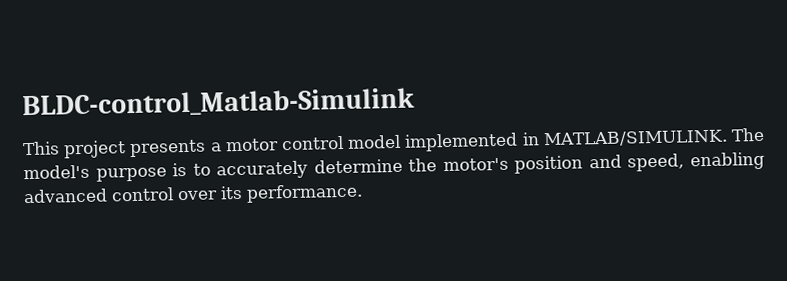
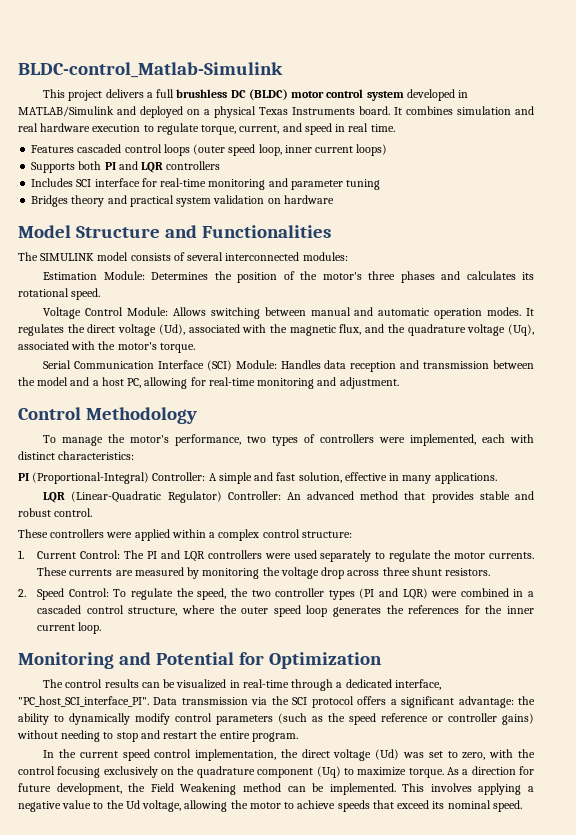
- This project presents a motor control model implemented in MATLAB/SIMULINK. The model's purpose is to accurately determine the motor's position and speed, enabling advanced control over its performance.
+ This project delivers a full brushless DC (BLDC) motor control system developed in MATLAB/Simulink and deployed on a physical Texas Instruments board. It combines simulation and real hardware execution to regulate torque, current, and speed in real time.
+ Features cascaded control loops (outer speed loop, inner current loops)
+ Supports both PI and LQR controllers
+ Includes SCI interface for real-time monitoring and parameter tuning
+ Bridges theory and practical system validation on hardware
+ Model Structure and Functionalities
+ The SIMULINK model consists of several interconnected modules:
+ Estimation Module: Determines the position of the motor's three phases and calculates its rotational speed.
+ Voltage Control Module: Allows switching between manual and automatic operation modes. It regulates the direct voltage (Ud), associated with the magnetic flux, and the quadrature voltage (Uq), associated with the motor's torque.
+ Serial Communication Interface (SCI) Module: Handles data reception and transmission between the model and a host PC, allowing for real-time monitoring and adjustment.
+ Control Methodology
+ To manage the motor's performance, two types of controllers were implemented, each with distinct characteristics:
+ PI (Proportional-Integral) Controller: A simple and fast solution, effective in many applications.
+ LQR (Linear-Quadratic Regulator) Controller: An advanced method that provides stable and robust control.
+ These controllers were applied within a complex control structure:
+ 1. Current Control: The PI and LQR controllers were used separately to regulate the motor currents. These currents are measured by monitoring the voltage drop across three shunt resistors.
+ 2. Speed Control: To regulate the speed, the two controller types (PI and LQR) were combined in a cascaded control structure, where the outer speed loop generates the references for the inner current loop.
+ Monitoring and Potential for Optimization
+ The control results can be visualized in real-time through a dedicated interface, "PC_host_SCI_interface_PI". Data transmission via the SCI protocol offers a significant advantage: the ability to dynamically modify control parameters (such as the speed reference or controller gains) without needing to stop and restart the entire program.
+ In the current speed control implementation, the direct voltage (Ud) was set to zero, with the control focusing exclusively on the quadrature component (Uq) to maximize torque. As a direction for future development, the Field Weakening method can be implemented. This involves applying a negative value to the Ud voltage, allowing the motor to achieve speeds that exceed its nominal speed.

